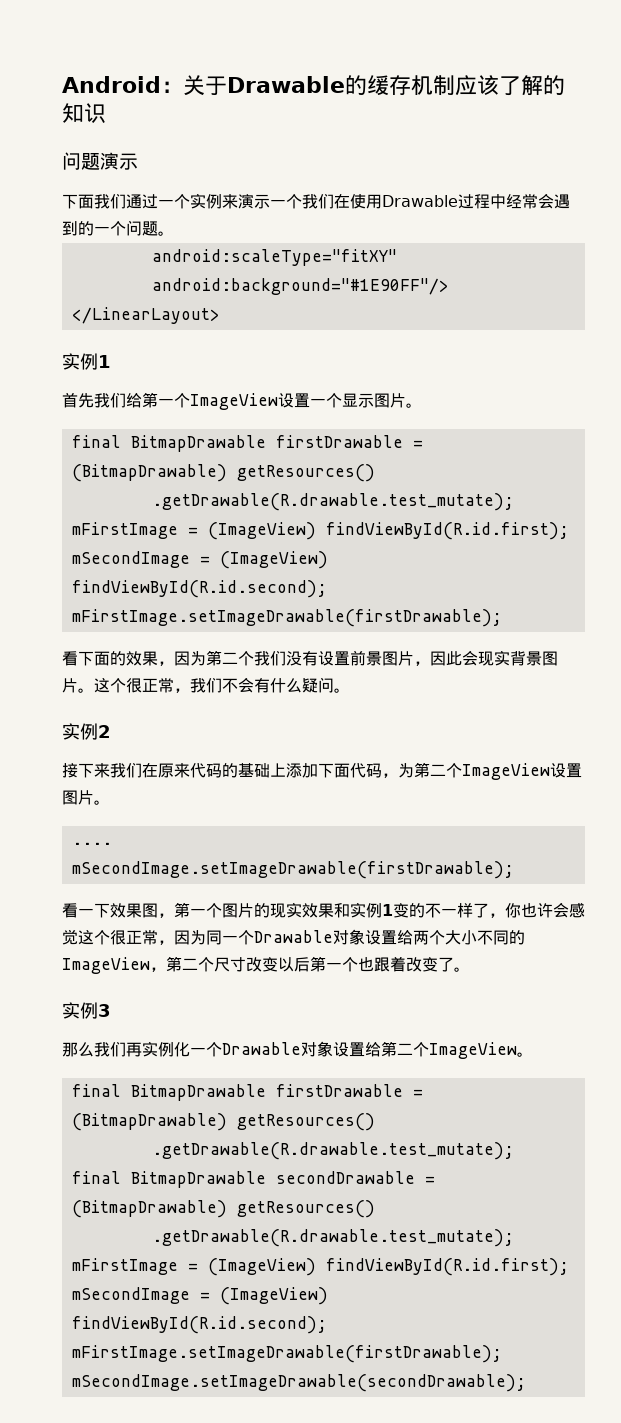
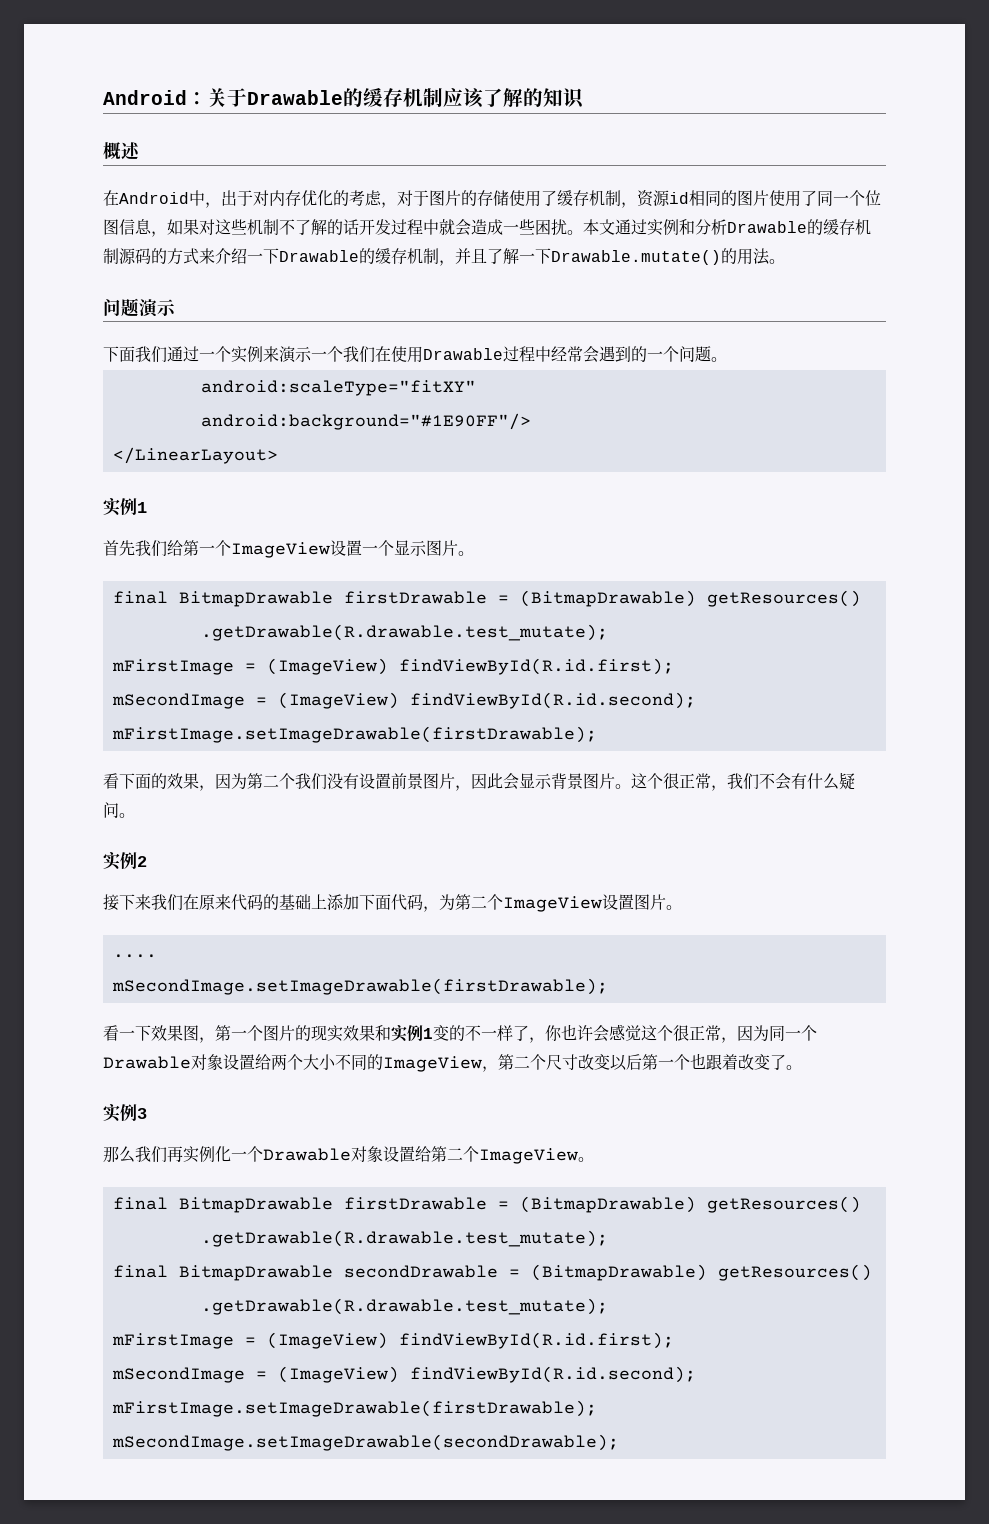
+ 概述
+ 在Android中，出于对内存优化的考虑，对于图片的存储使用了缓存机制，资源id相同的图片使用了同一个位图信息，如果对这些机制不了解的话开发过程中就会造成一些困扰。本文通过实例和分析Drawable的缓存机制源码的方式来介绍一下Drawable的缓存机制，并且了解一下Drawable.mutate()的用法。
- 看下面的效果，因为第二个我们没有设置前景图片，因此会现实背景图片。
+ 看下面的效果，因为第二个我们没有设置前景图片，因此会显示背景图片。

